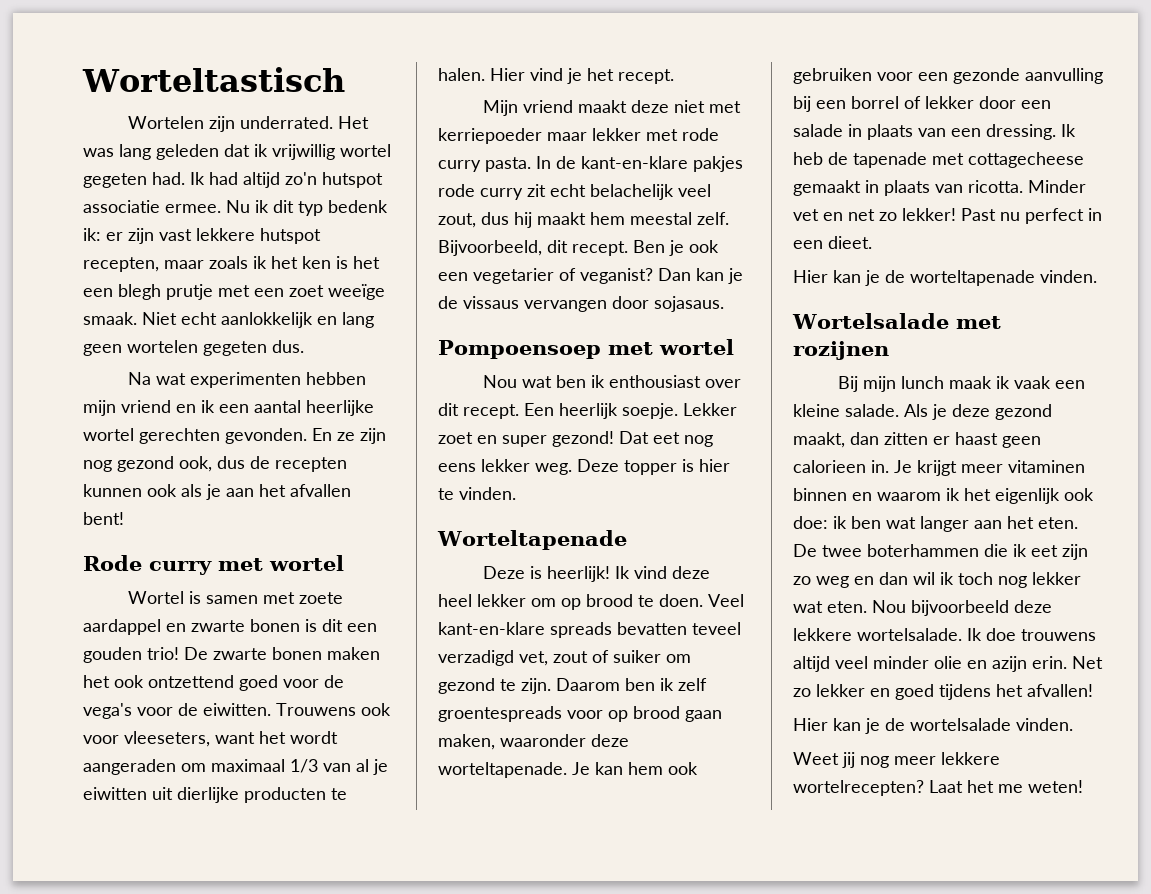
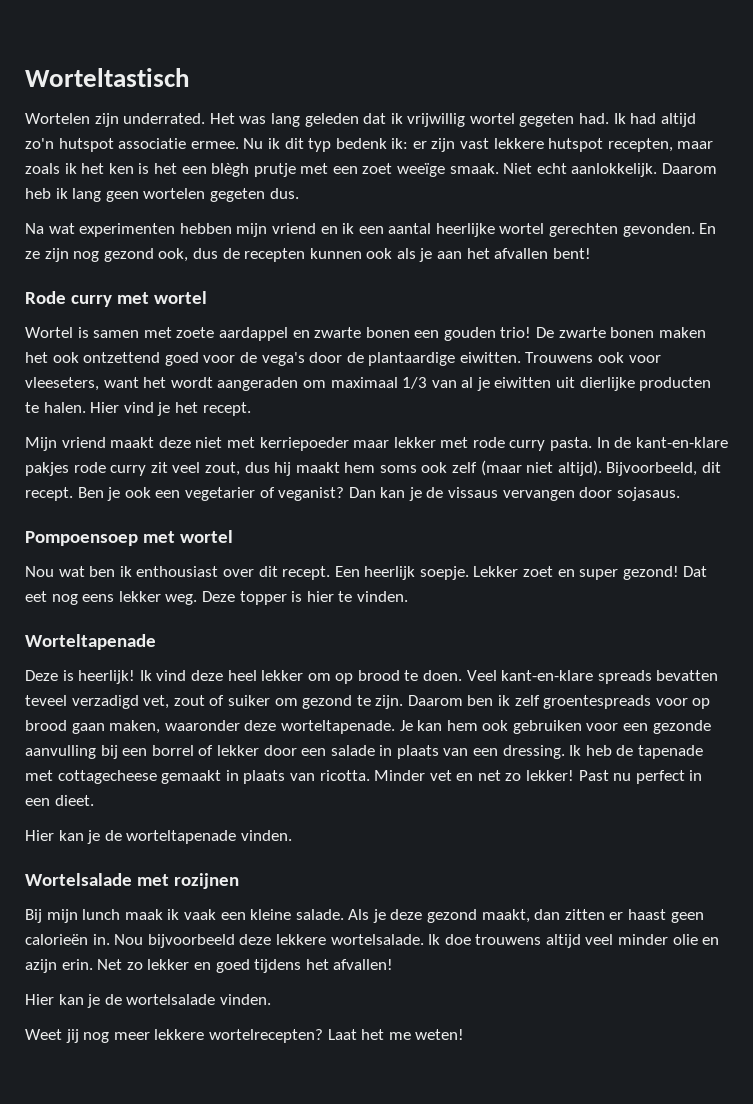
- Nu ik dit typ bedenk ik: er zijn vast lekkere hutspot recepten, maar zoals ik het ken is het een blegh prutje met een zoet weeïge smaak.
+ Nu ik dit typ bedenk ik: er zijn vast lekkere hutspot recepten, maar zoals ik het ken is het een blègh prutje met een zoet weeïge smaak.
- Niet echt aanlokkelijk en lang geen wortelen gegeten dus.
+ Niet echt aanlokkelijk. Daarom heb ik lang geen wortelen gegeten dus.
- Wortel is samen met zoete aardappel en zwarte bonen is dit een gouden trio!
+ Wortel is samen met zoete aardappel en zwarte bonen een gouden trio!
- De zwarte bonen maken het ook ontzettend goed voor de vega's voor de eiwitten.
+ De zwarte bonen maken het ook ontzettend goed voor de vega's door de plantaardige eiwitten.
- In de kant-en-klare pakjes rode curry zit echt belachelijk veel zout, dus hij maakt hem meestal zelf.
+ In de kant-en-klare pakjes rode curry zit veel zout, dus hij maakt hem soms ook zelf (maar niet altijd).
- Als je deze gezond maakt, dan zitten er haast geen calorieen in. Je krijgt meer vitaminen binnen en waarom ik het eigenlijk ook doe: ik ben wat langer aan het eten. De twee boterhammen die ik eet zijn zo weg en dan wil ik toch nog lekker wat eten.
+ Als je deze gezond maakt, dan zitten er haast geen calorieën in.

